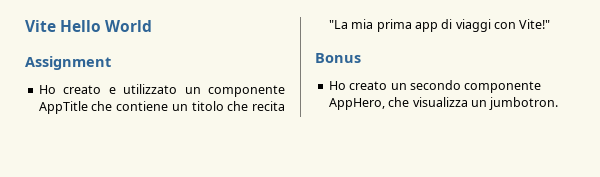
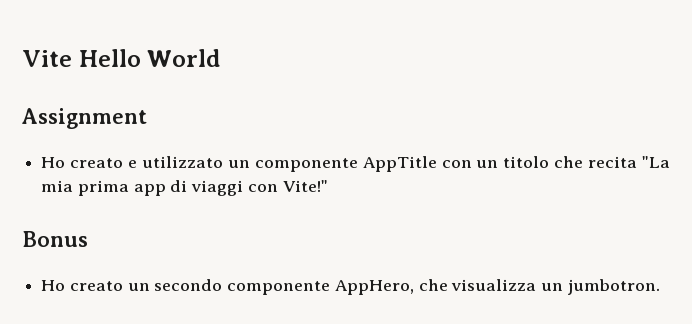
- Ho creato e utilizzato un componente AppTitle che contiene un titolo che recita "La mia prima app di viaggi con Vite!"
+ Ho creato e utilizzato un componente AppTitle con un titolo che recita "La mia prima app di viaggi con Vite!"

